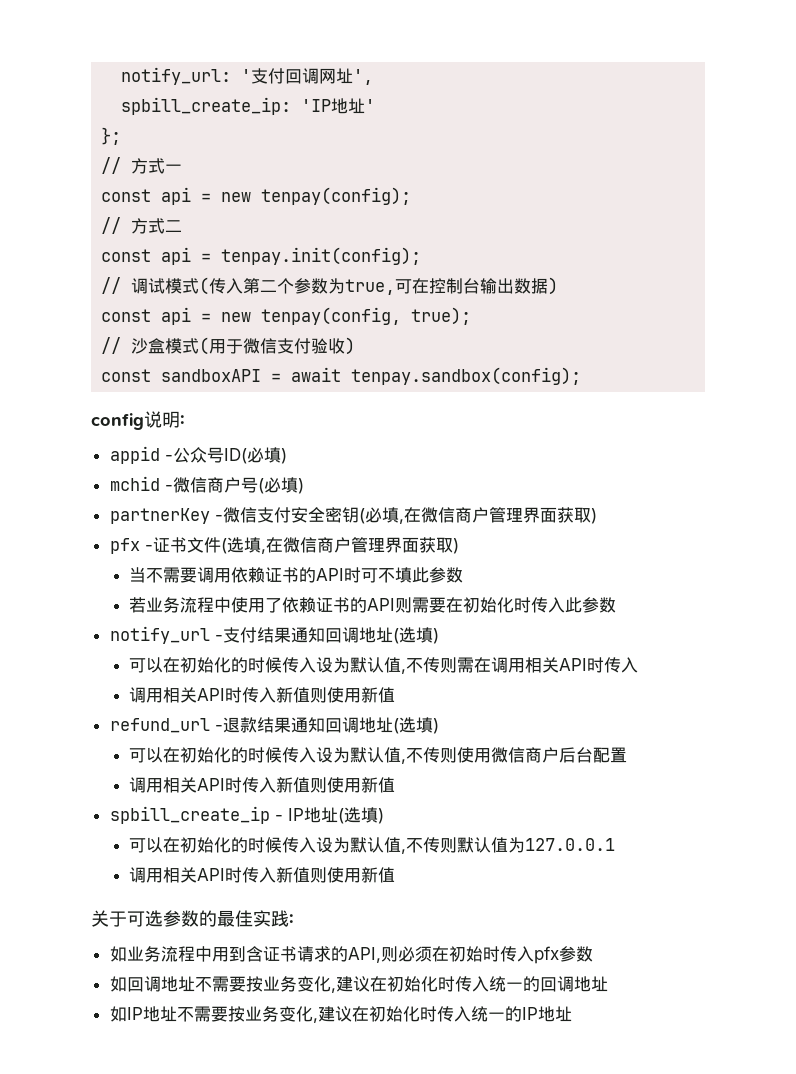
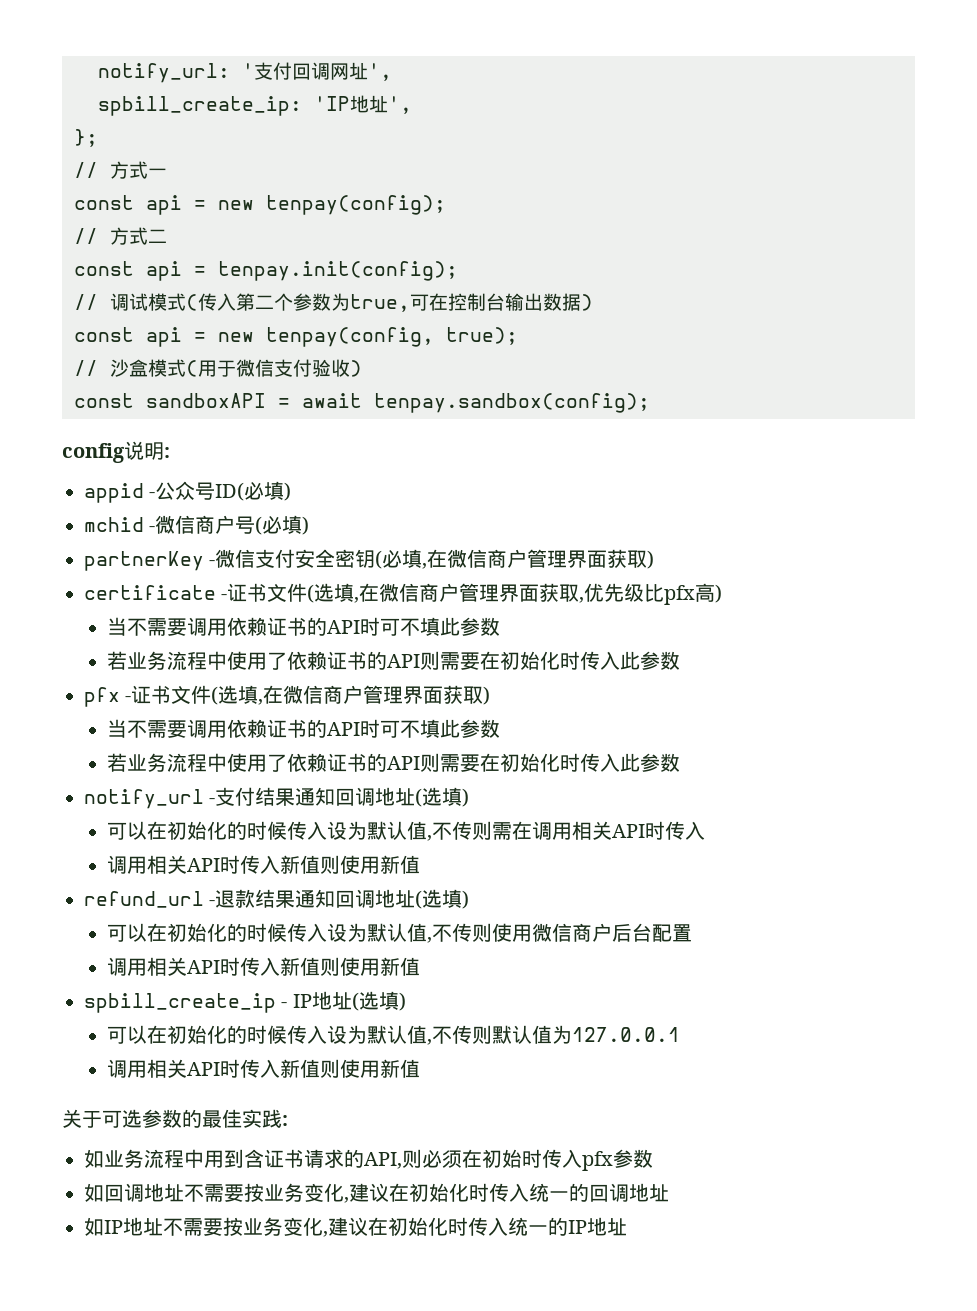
- spbill_create_ip: 'IP地址'
+ spbill_create_ip: 'IP地址',
+ certificate -证书文件(选填,在微信商户管理界面获取,优先级比pfx高)
+ 当不需要调用依赖证书的API时可不填此参数
+ 若业务流程中使用了依赖证书的API则需要在初始化时传入此参数

